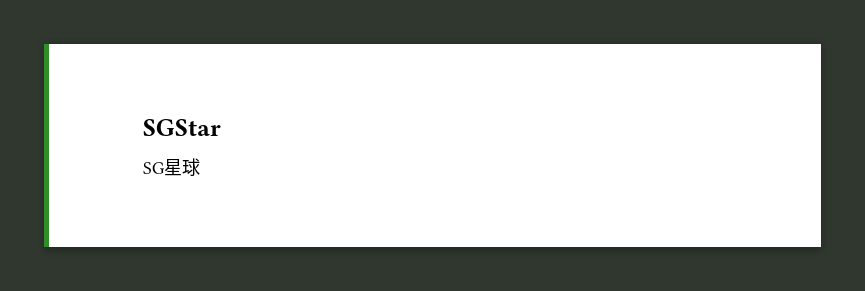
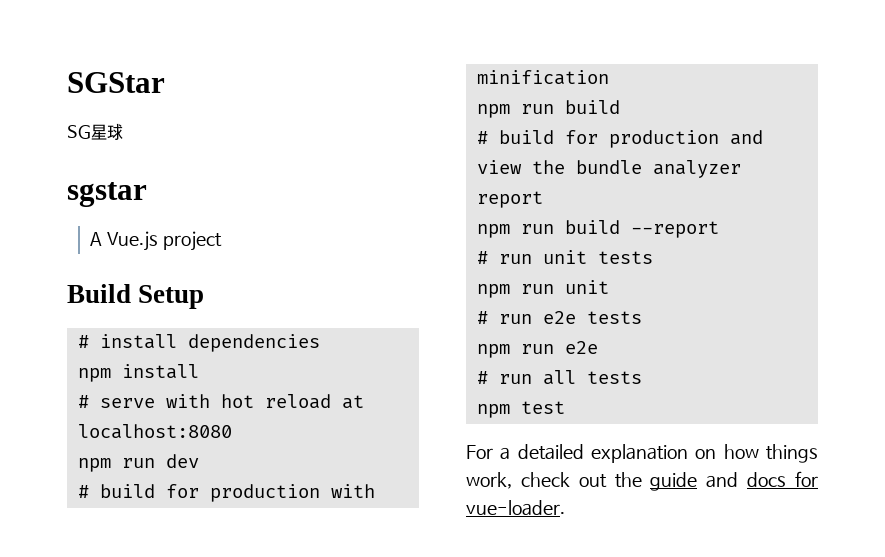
+ sgstar
+ A Vue.js project
+ Build Setup
+ # install dependencies
+ npm install
+ # serve with hot reload at localhost:8080
+ npm run dev
+ # build for production with minification
+ npm run build
+ # build for production and view the bundle analyzer report
+ npm run build --report
+ # run unit tests
+ npm run unit
+ # run e2e tests
+ npm run e2e
+ # run all tests
+ npm test
+ For a detailed explanation on how things work, check out the guide and docs for vue-loader.

